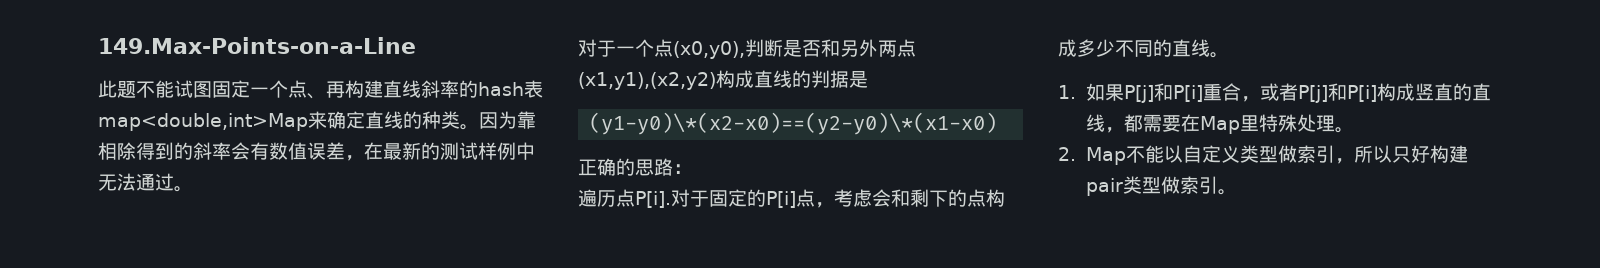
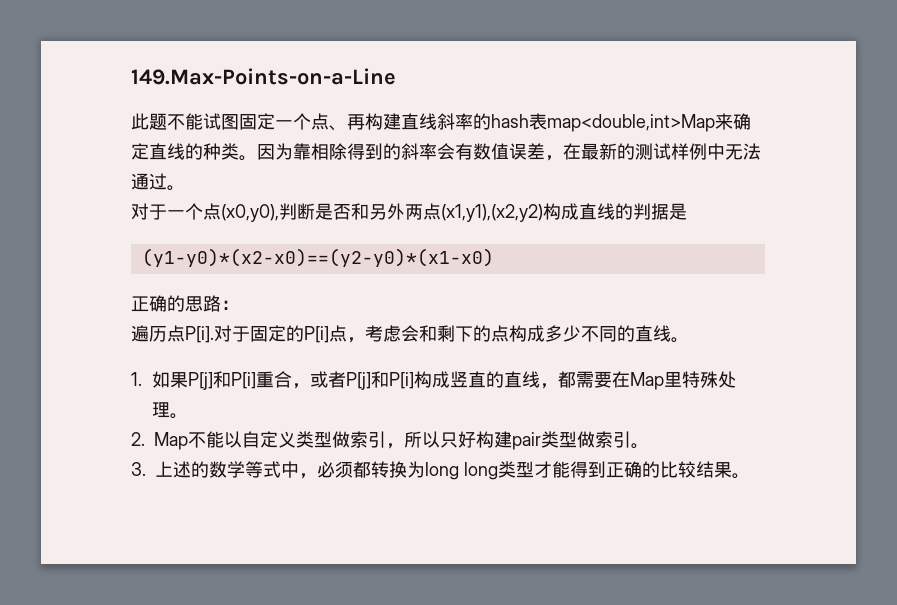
- (y1-y0)\*(x2-x0)==(y2-y0)\*(x1-x0)
+ (y1-y0)*(x2-x0)==(y2-y0)*(x1-x0)
+ 3.上述的数学等式中，必须都转换为long long类型才能得到正确的比较结果。

